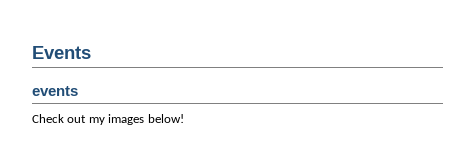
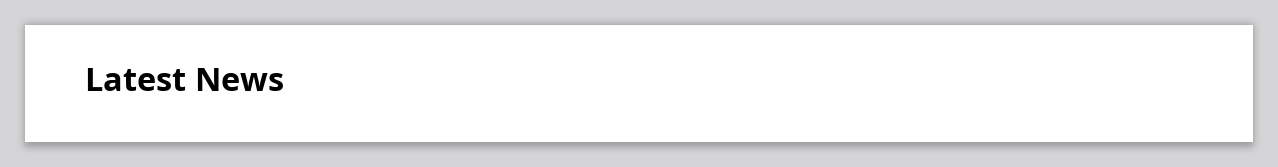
- Events
- events
- Check out my images below!
+ Latest News

